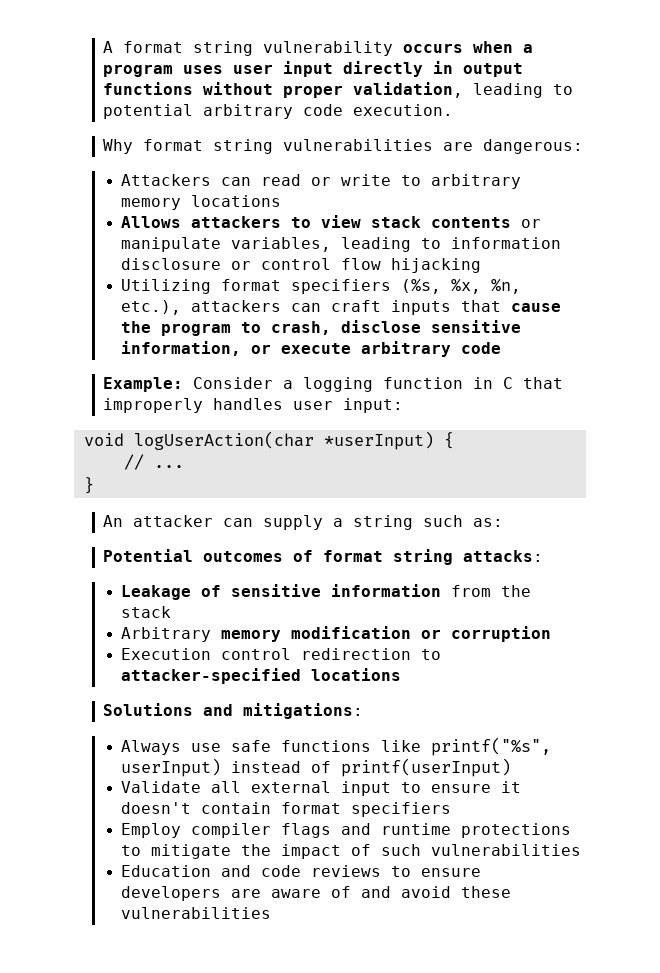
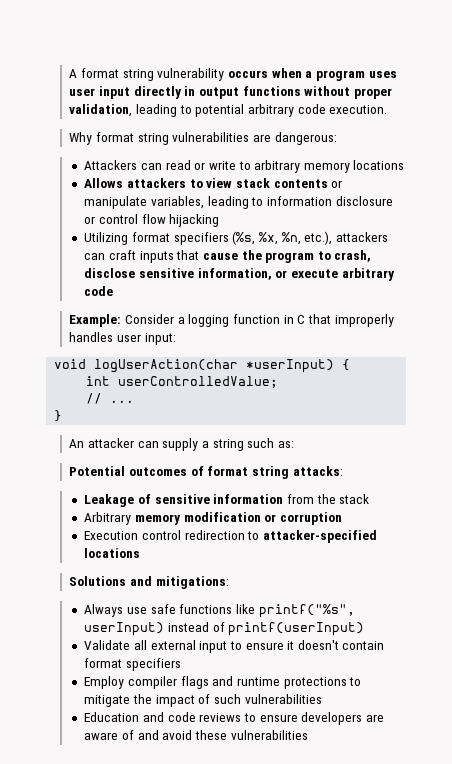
+ int userControlledValue;

